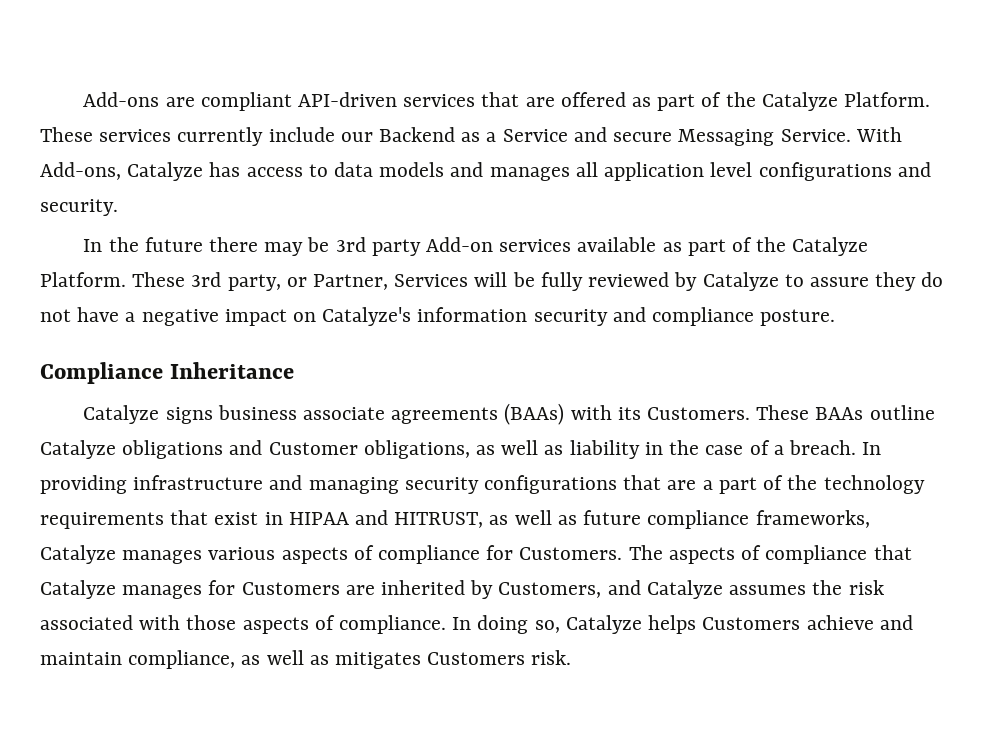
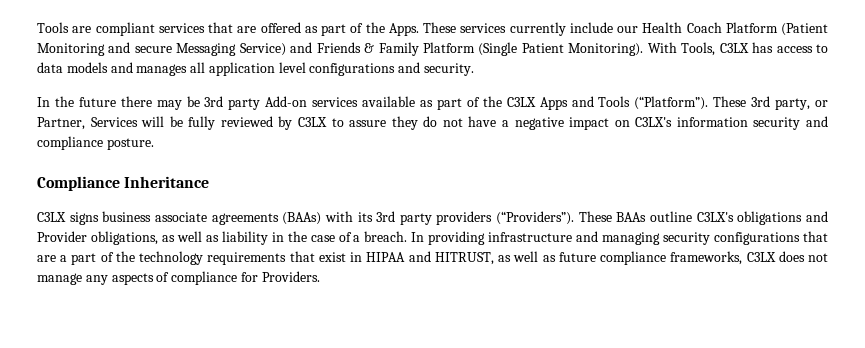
- Add-ons are compliant API-driven services that are offered as part of the Catalyze Platform.
+ Tools are compliant services that are offered as part of the Apps.
- These services currently include our Backend as a Service and secure Messaging Service. With Add-ons, Catalyze has access to data models and manages all application level configurations and security.
+ These services currently include our Health Coach Platform (Patient Monitoring and secure Messaging Service) and Friends & Family Platform (Single Patient Monitoring). With Tools, C3LX has access to data models and manages all application level configurations and security.
- In the future there may be 3rd party Add-on services available as part of the Catalyze Platform.
+ In the future there may be 3rd party Add-on services available as part of the C3LX Apps and Tools (“Platform”).
- These 3rd party, or Partner, Services will be fully reviewed by Catalyze to assure they do not have a negative impact on Catalyze's information security and compliance posture.
+ These 3rd party, or Partner, Services will be fully reviewed by C3LX to assure they do not have a negative impact on C3LX's information security and compliance posture.
- Catalyze signs business associate agreements (BAAs) with its Customers.
+ C3LX signs business associate agreements (BAAs) with its 3rd party providers (“Providers”).
- These BAAs outline Catalyze obligations and Customer obligations, as well as liability in the case of a breach.
+ These BAAs outline C3LX's obligations and Provider obligations, as well as liability in the case of a breach.
- In providing infrastructure and managing security configurations that are a part of the technology requirements that exist in HIPAA and HITRUST, as well as future compliance frameworks, Catalyze manages various aspects of compliance for Customers. The aspects of compliance that Catalyze manages for Customers are inherited by Customers, and Catalyze assumes the risk associated with those aspects of compliance. In doing so, Catalyze helps Customers achieve and maintain compliance, as well as mitigates Customers risk.
+ In providing infrastructure and managing security configurations that are a part of the technology requirements that exist in HIPAA and HITRUST, as well as future compliance frameworks, C3LX does not manage any aspects of compliance for Providers.

